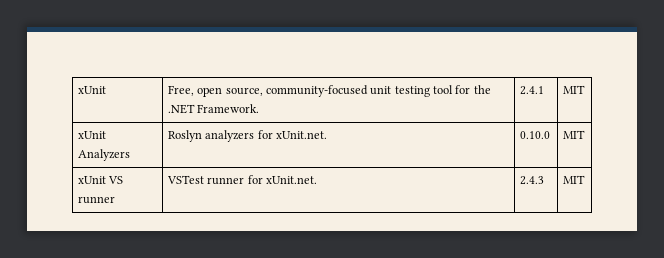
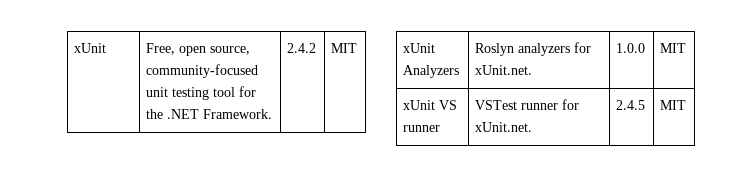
- xUnit | Free, open source, community-focused unit testing tool for the .NET Framework. | 2.4.1 | MIT
+ xUnit | Free, open source, community-focused unit testing tool for the .NET Framework. | 2.4.2 | MIT
- xUnit Analyzers | Roslyn analyzers for xUnit.net. | 0.10.0 | MIT
+ xUnit Analyzers | Roslyn analyzers for xUnit.net. | 1.0.0 | MIT
- xUnit VS runner | VSTest runner for xUnit.net. | 2.4.3 | MIT
+ xUnit VS runner | VSTest runner for xUnit.net. | 2.4.5 | MIT

